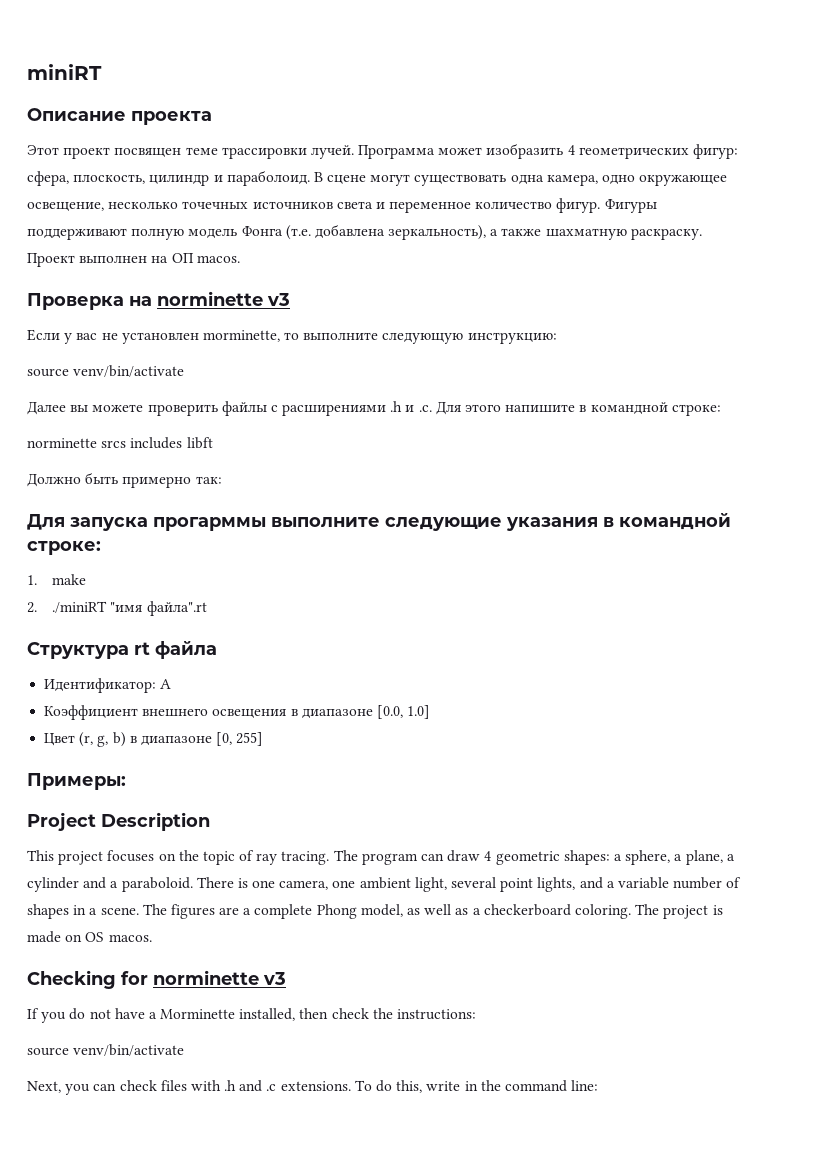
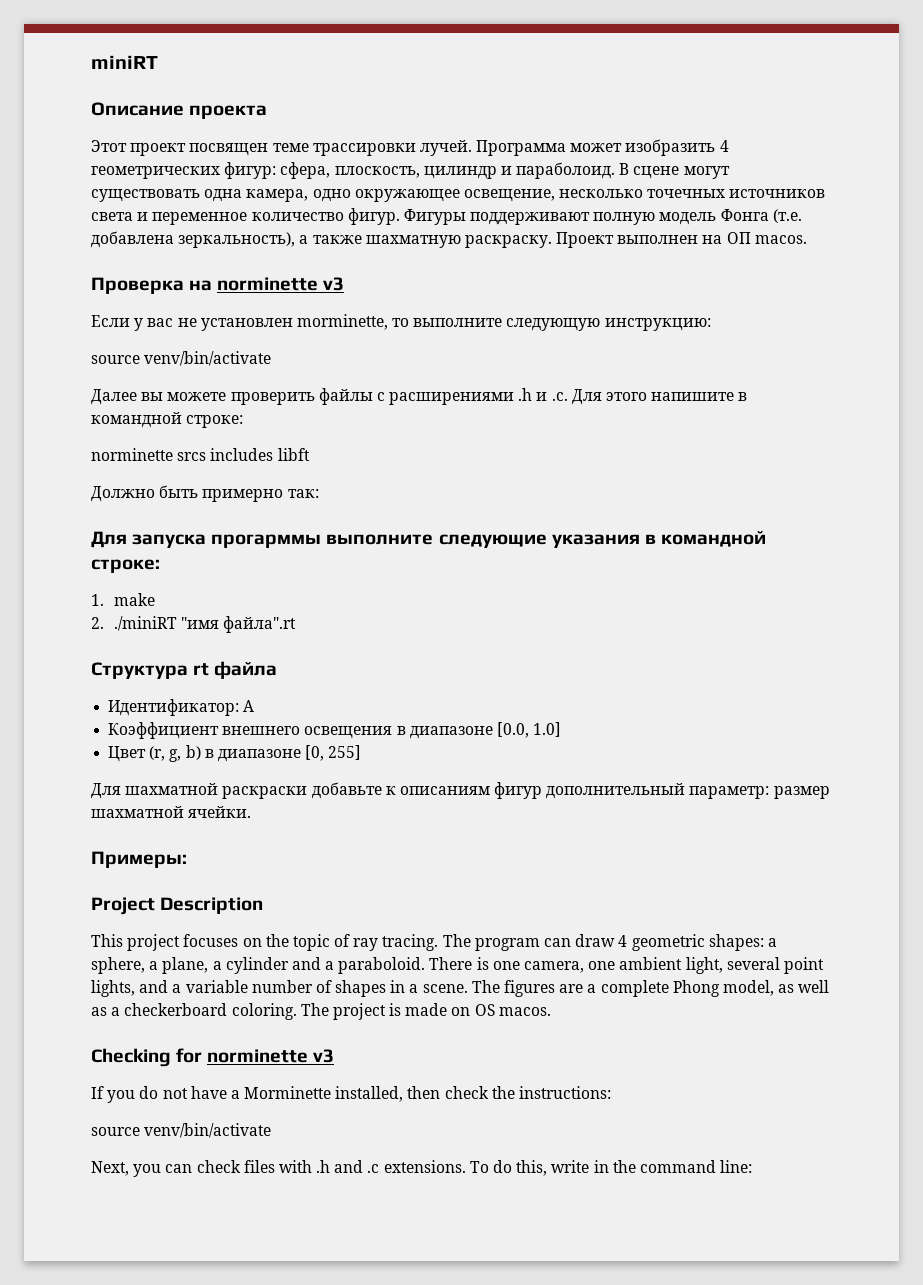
+ Для шахматной раскраски добавьте к описаниям фигур дополнительный параметр: размер шахматной ячейки.

